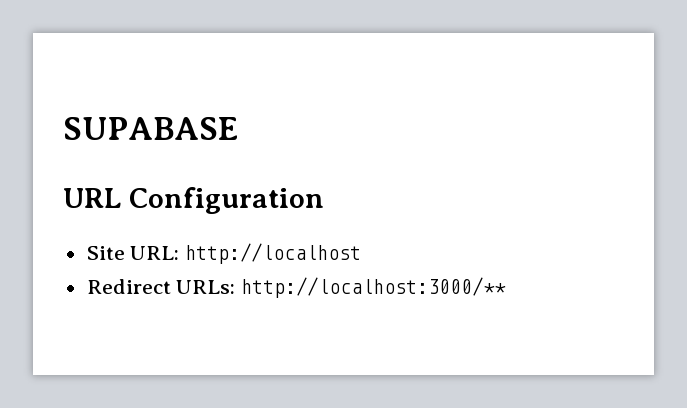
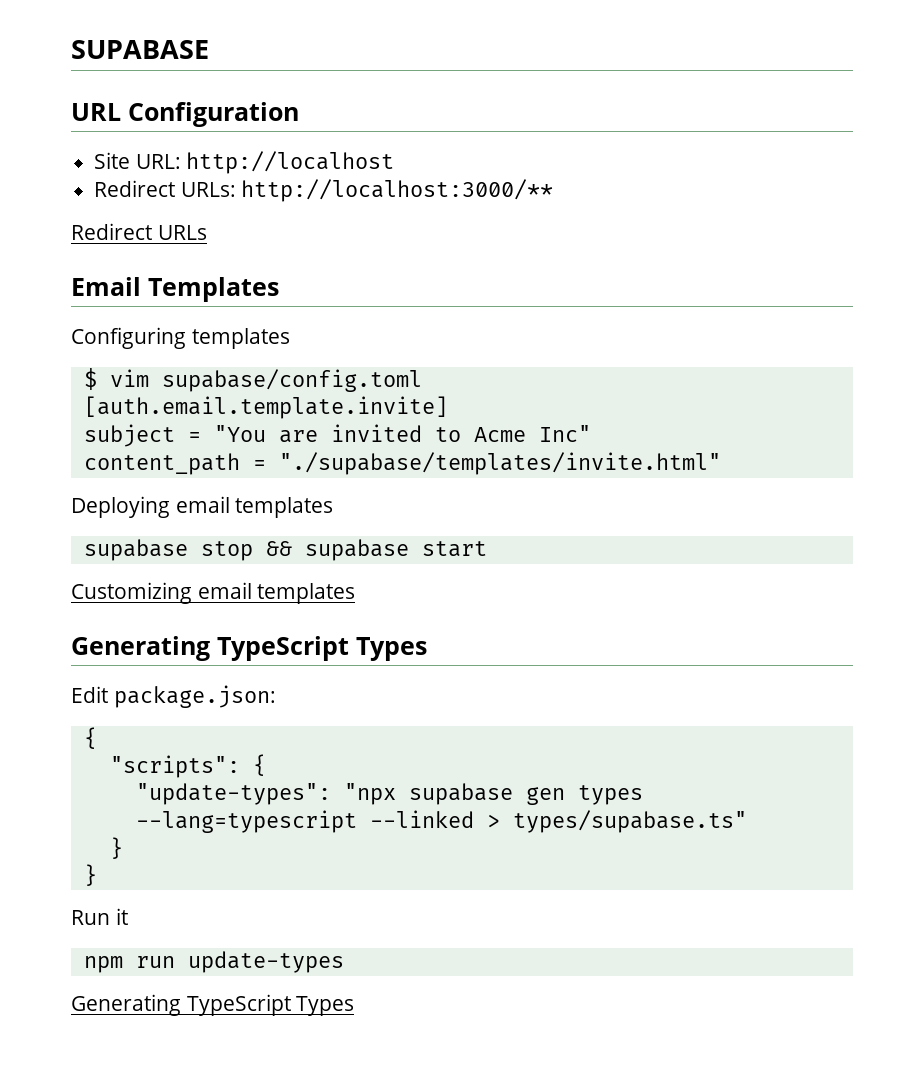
+ Redirect URLs
+ Email Templates
+ Configuring templates
+ $ vim supabase/config.toml
+ [auth.email.template.invite]
+ subject = "You are invited to Acme Inc"
+ content_path = "./supabase/templates/invite.html"
+ Deploying email templates
+ supabase stop && supabase start
+ Customizing email templates
+ Generating TypeScript Types
+ Edit package.json:
+ {
+ "scripts": {
+ "update-types": "npx supabase gen types --lang=typescript --linked > types/supabase.ts"
+ }
+ }
+ Run it
+ npm run update-types
+ Generating TypeScript Types

